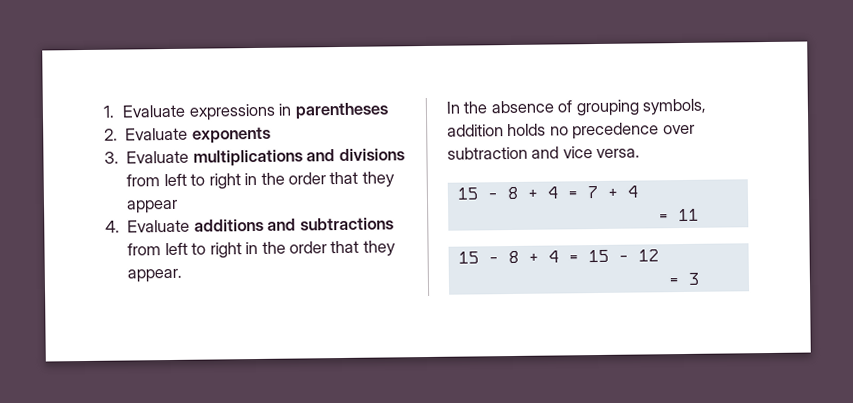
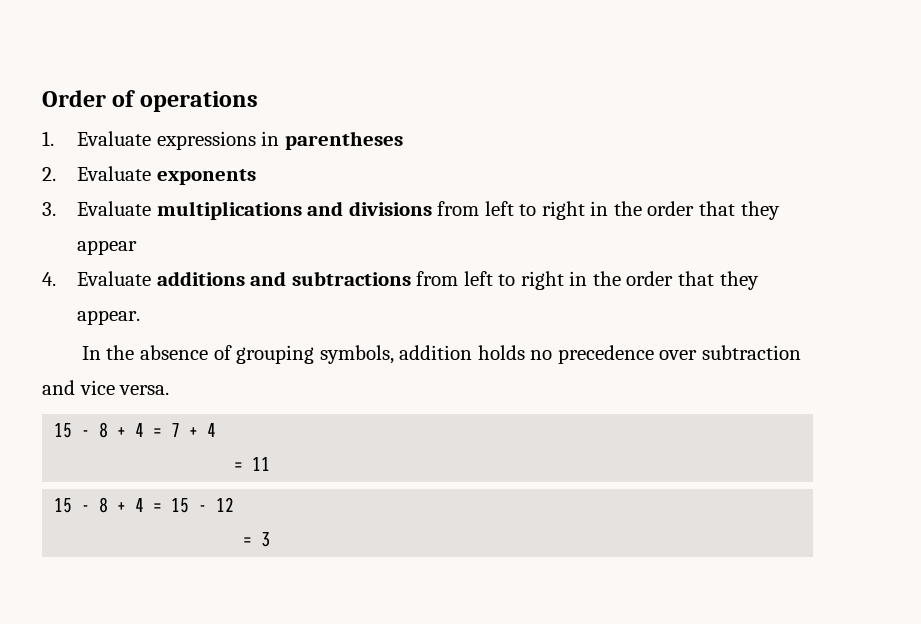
+ Order of operations

